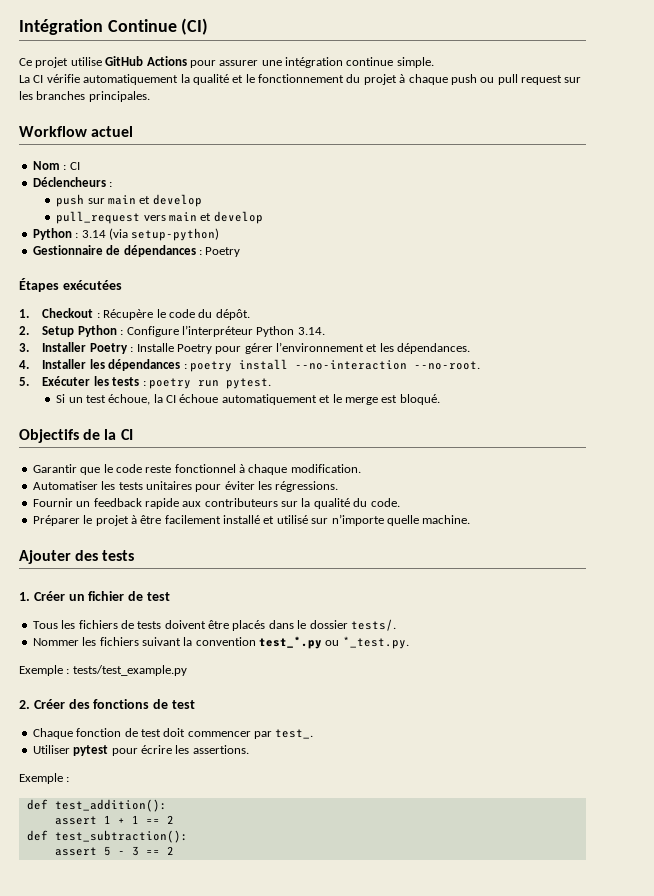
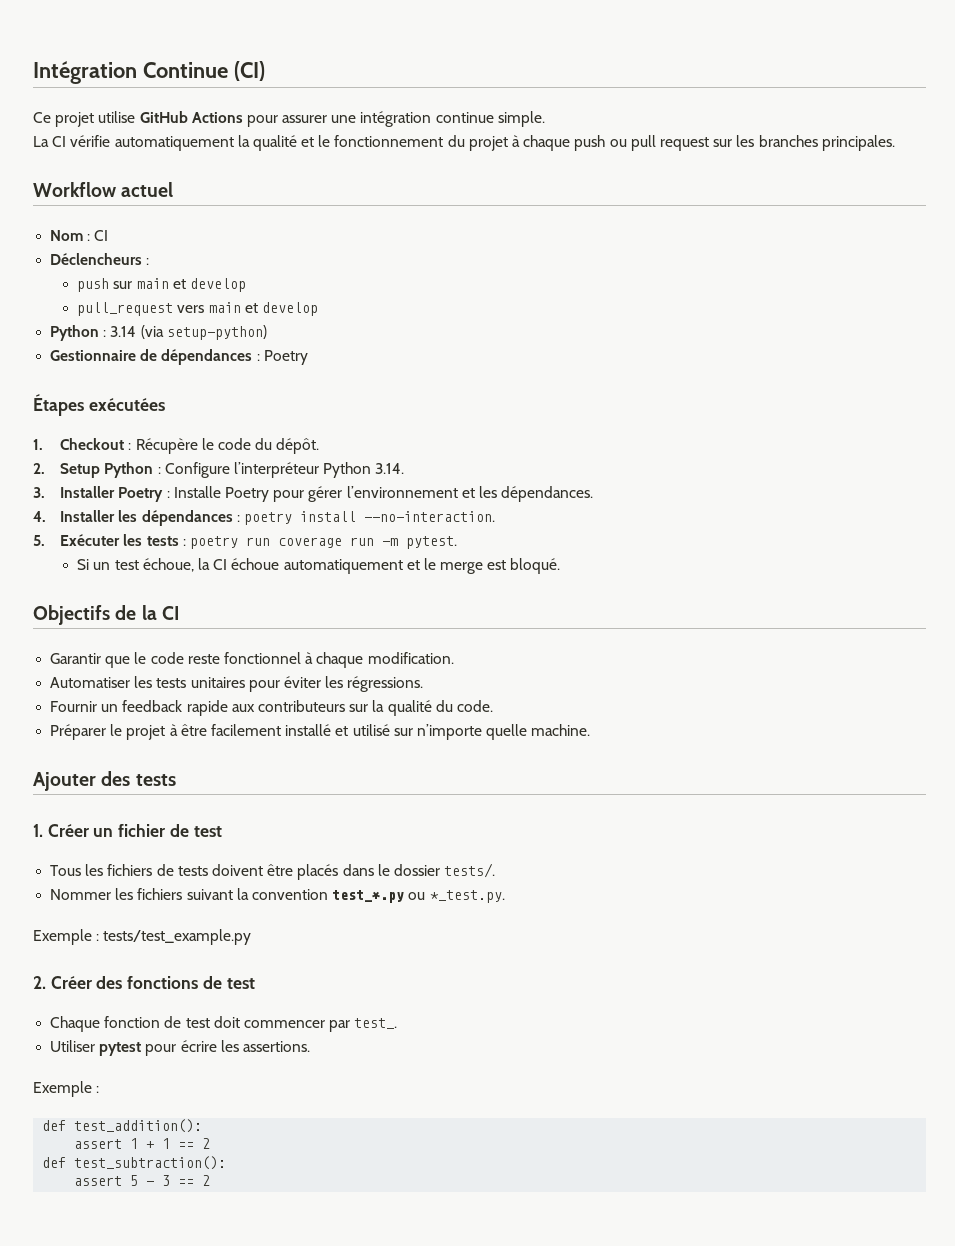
- 4. Installer les dépendances : poetry install --no-interaction --no-root.
+ 4. Installer les dépendances : poetry install --no-interaction.
- 5. Exécuter les tests : poetry run pytest.
+ 5. Exécuter les tests : poetry run coverage run -m pytest.

